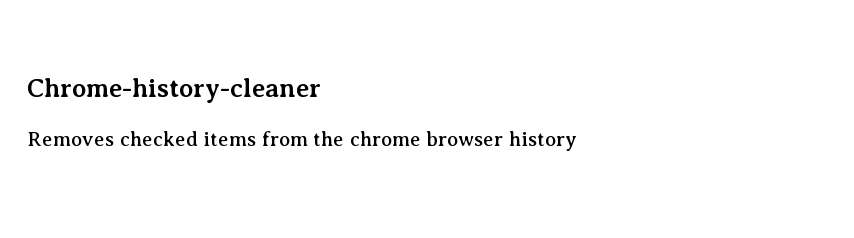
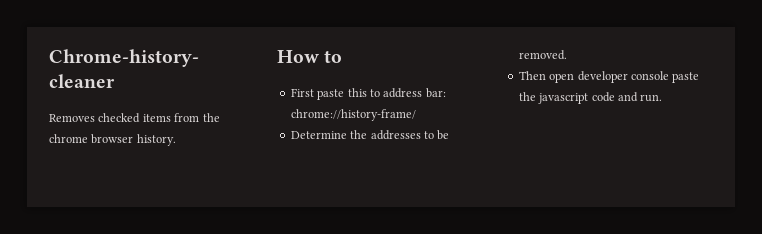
- Removes checked items from the chrome browser history
+ Removes checked items from the chrome browser history.
+ How to
+ First paste this to address bar: chrome://history-frame/
+ Determine the addresses to be removed.
+ Then open developer console paste the javascript code and run.

